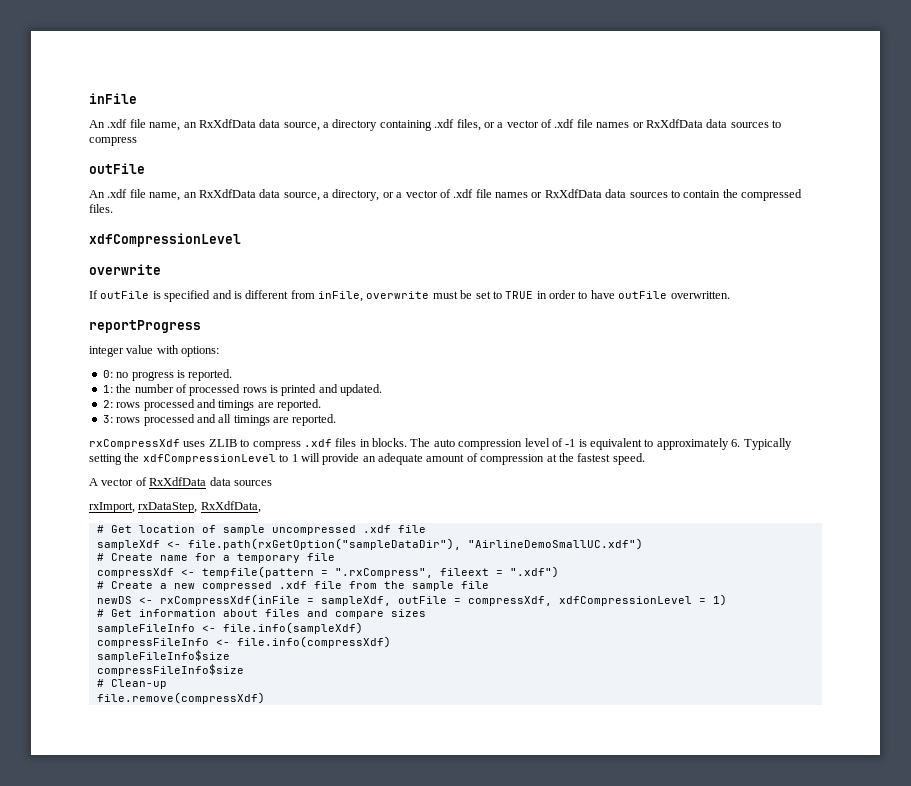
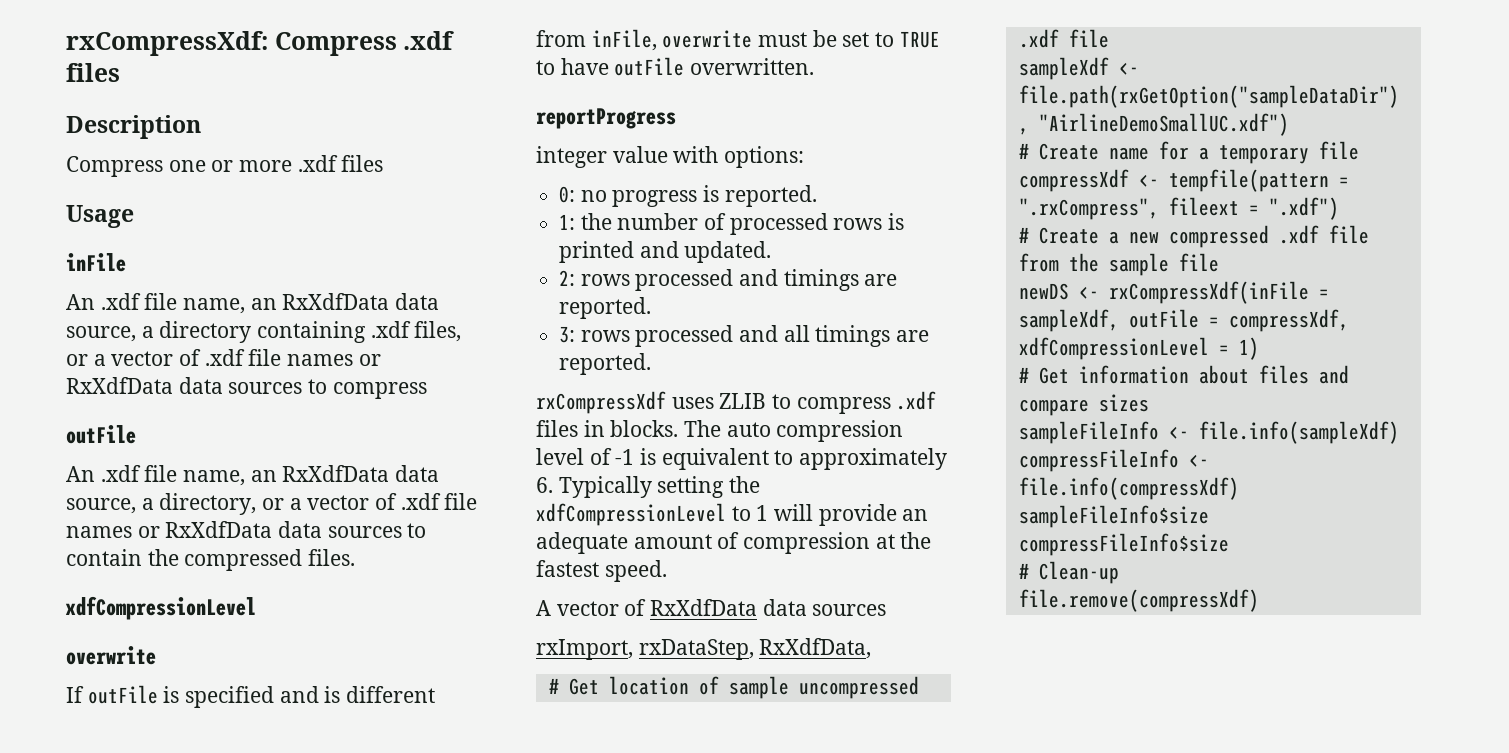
+ rxCompressXdf: Compress .xdf files
+ Description
+ Compress one or more .xdf files
+ Usage
- If outFile is specified and is different from inFile, overwrite must be set to TRUE in order to have outFile overwritten.
+ If outFile is specified and is different from inFile, overwrite must be set to TRUE to have outFile overwritten.

